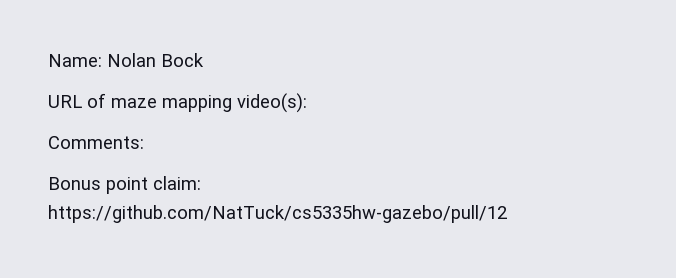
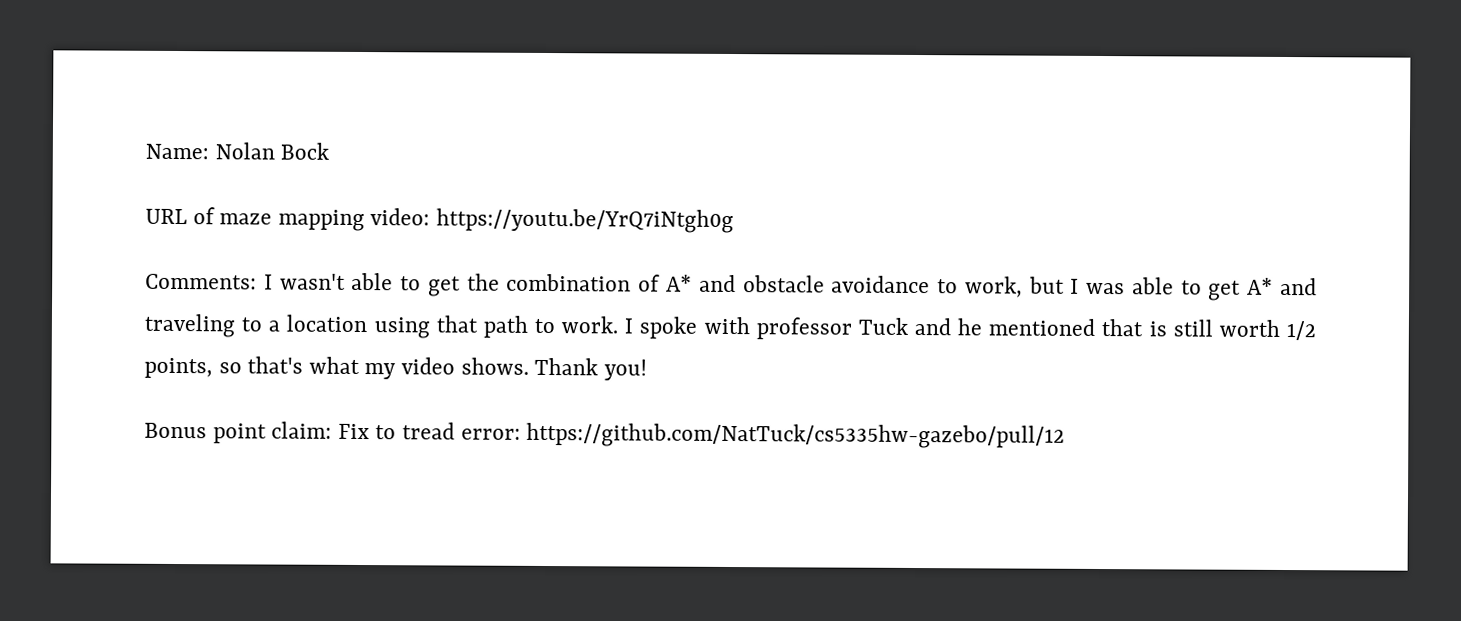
- URL of maze mapping video(s):
+ URL of maze mapping video: https://youtu.be/YrQ7iNtgh0g
- Comments:
+ Comments: I wasn't able to get the combination of A* and obstacle avoidance to work, but I was able to get A* and traveling to a location using that path to work. I spoke with professor Tuck and he mentioned that is still worth 1/2 points, so that's what my video shows. Thank you!
- Bonus point claim: https://github.com/NatTuck/cs5335hw-gazebo/pull/12
+ Bonus point claim: Fix to tread error: https://github.com/NatTuck/cs5335hw-gazebo/pull/12

